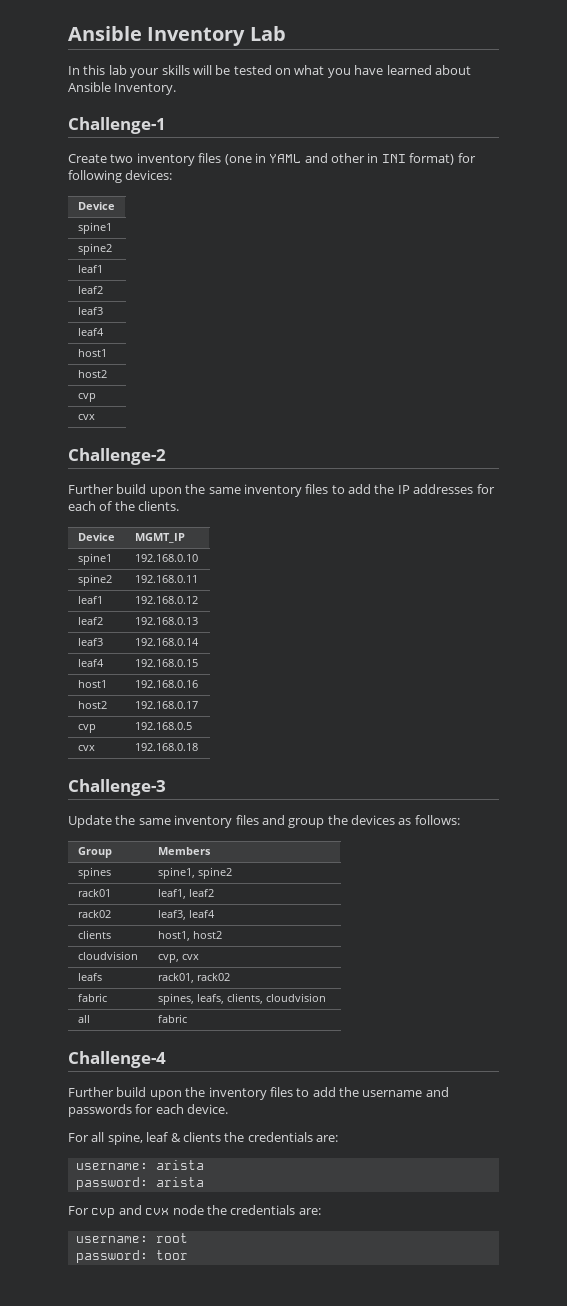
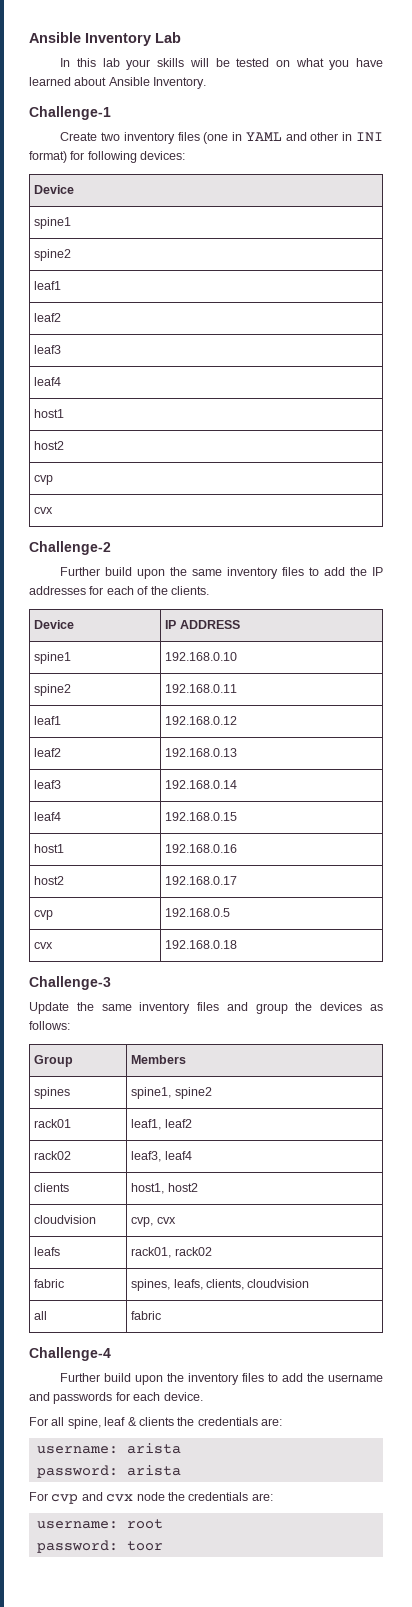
- Device | MGMT_IP
+ Device | IP ADDRESS

